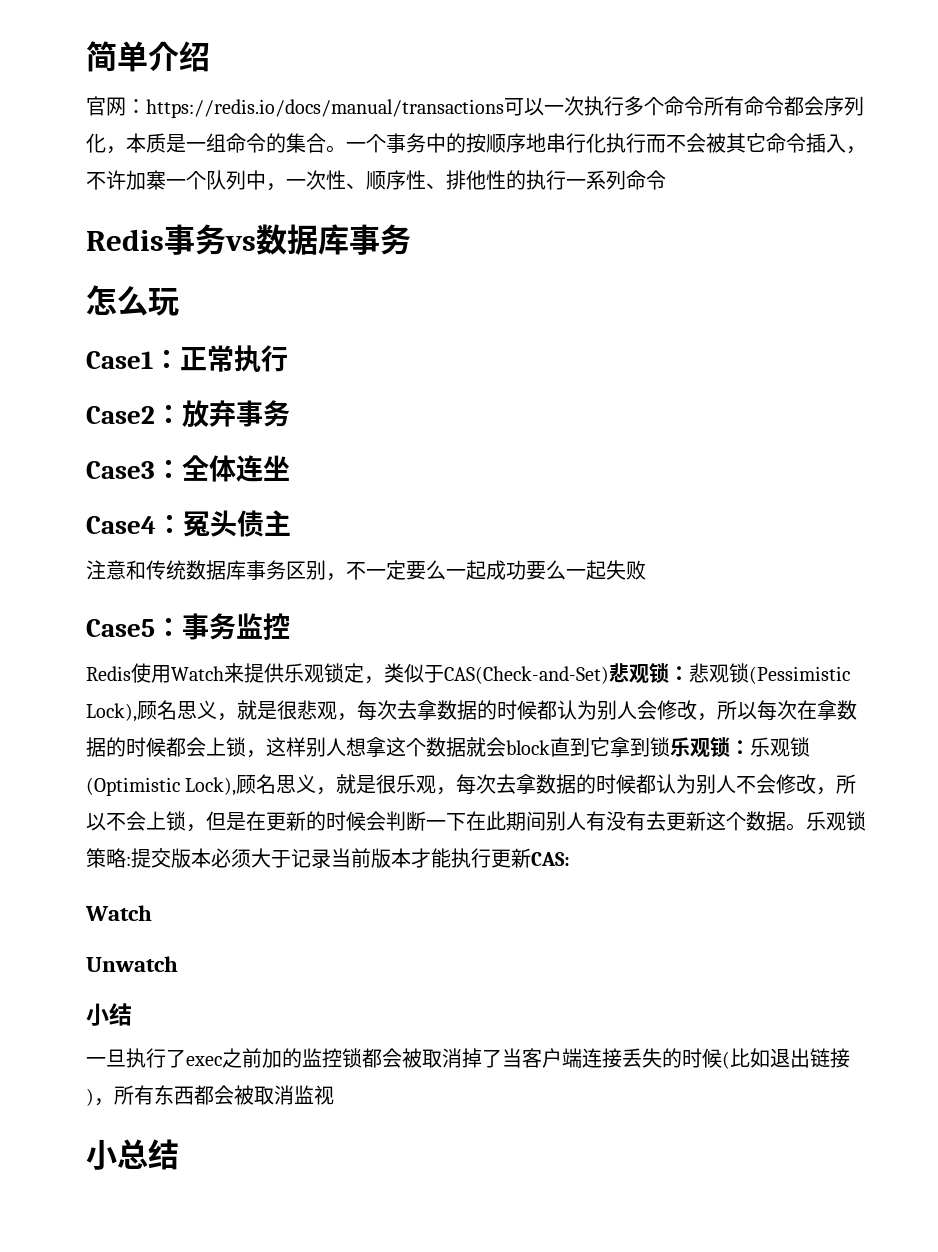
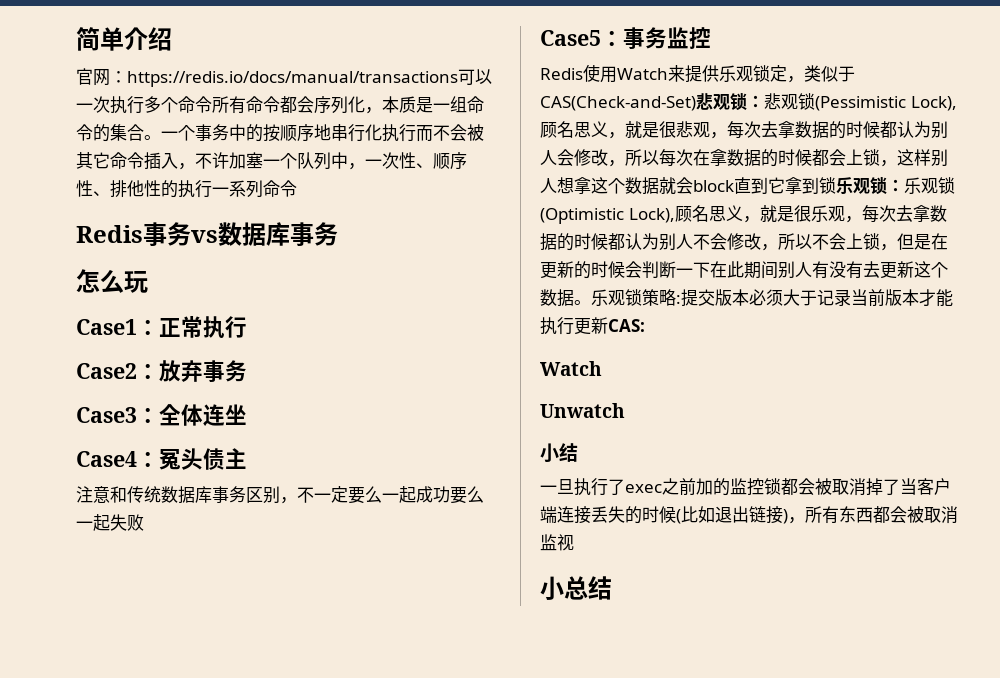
- 一个事务中的按顺序地串行化执行而不会被其它命令插入，不许加寨一个队列中，一次性、顺序性、排他性的执行一系列命令
+ 一个事务中的按顺序地串行化执行而不会被其它命令插入，不许加塞一个队列中，一次性、顺序性、排他性的执行一系列命令

